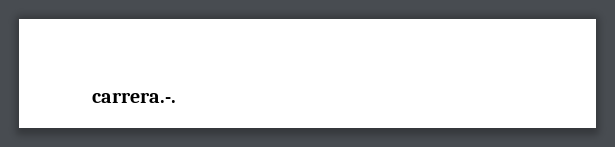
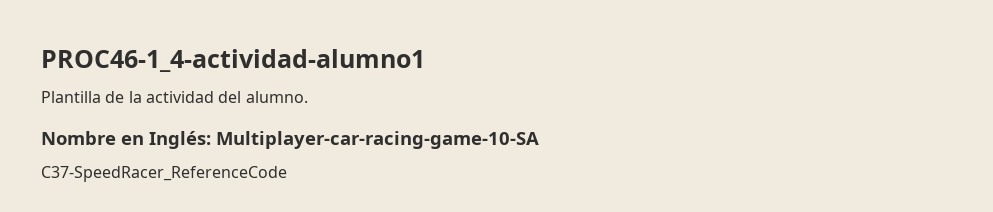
- carrera.-.
+ PROC46-1_4-actividad-alumno1
+ Plantilla de la actividad del alumno.
+ Nombre en Inglés: Multiplayer-car-racing-game-10-SA
+ C37-SpeedRacer_ReferenceCode

